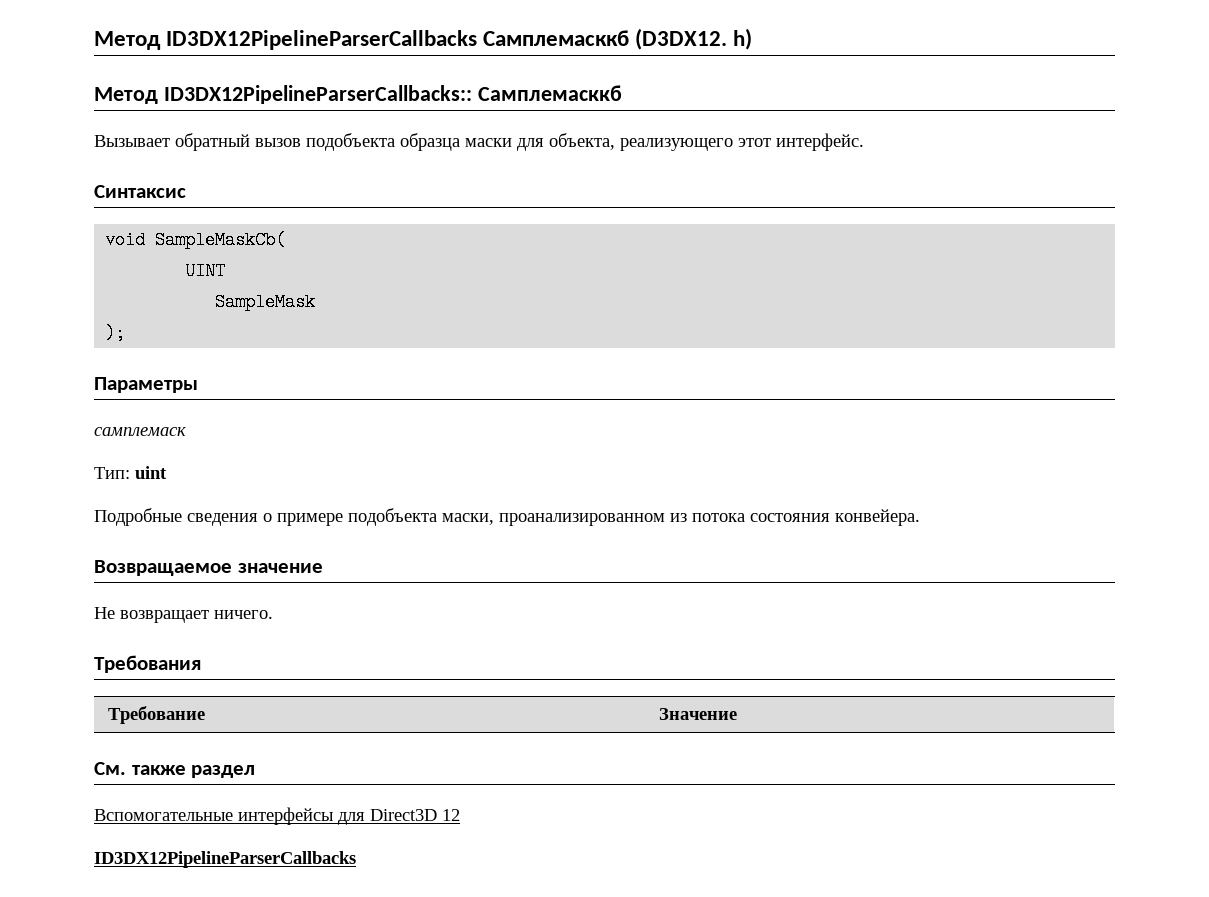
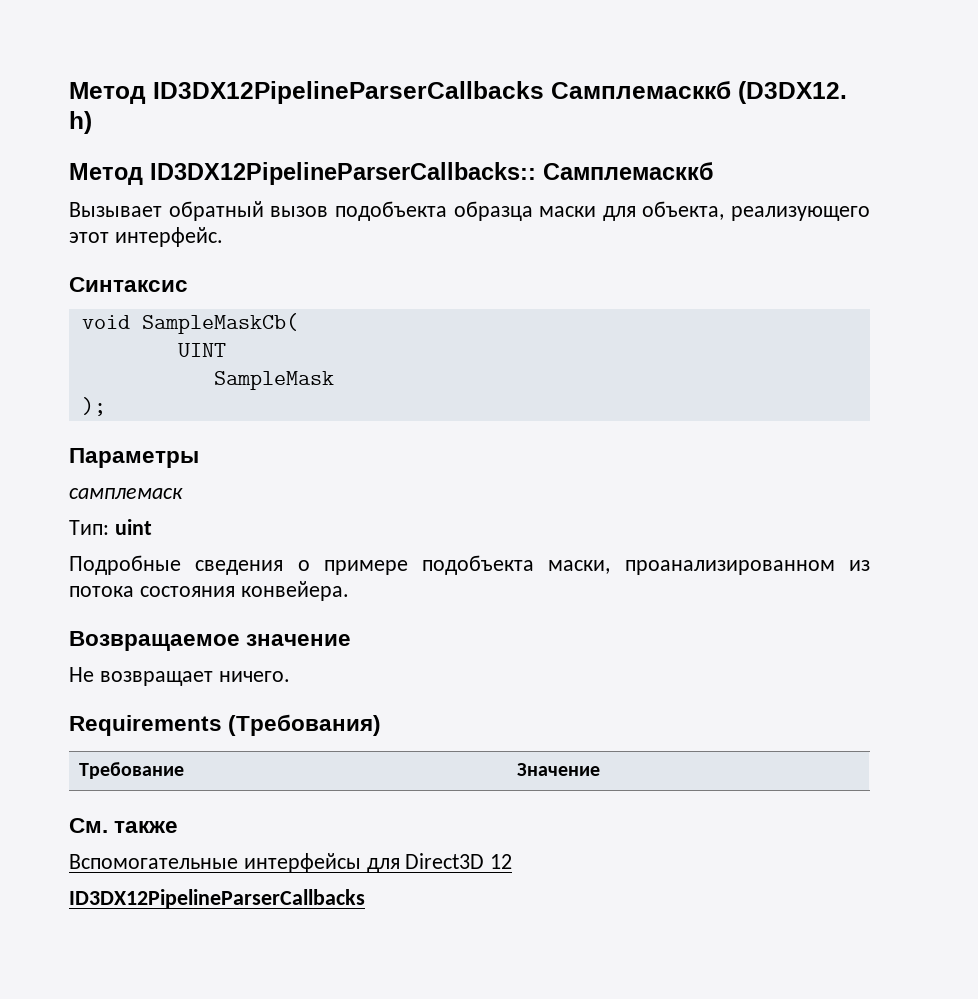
- Требования
+ Requirements (Требования)
- См. также раздел
+ См. также

